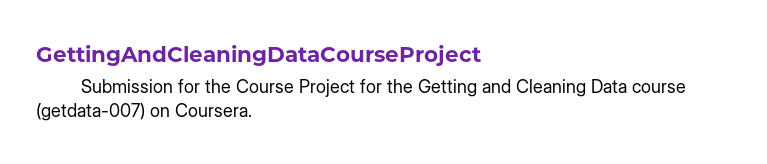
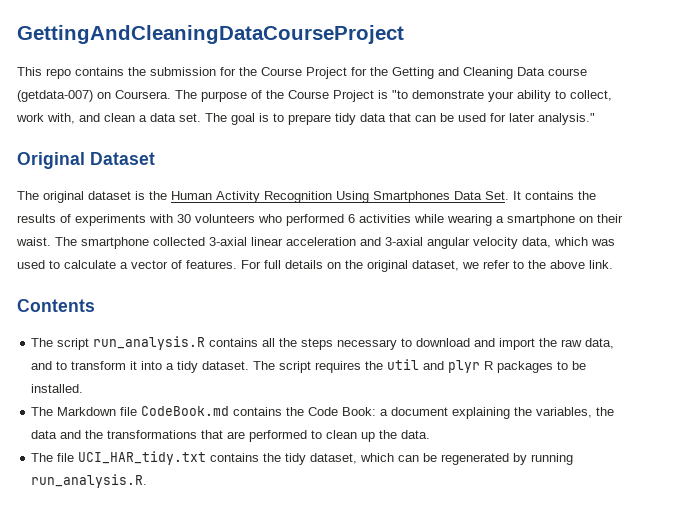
- Submission for the Course Project for the Getting and Cleaning Data course (getdata-007) on Coursera.
+ This repo contains the submission for the Course Project for the Getting and Cleaning Data course (getdata-007) on Coursera.
+ The purpose of the Course Project is "to demonstrate your ability to collect, work with, and clean a data set. The goal is to prepare tidy data that can be used for later analysis."
+ Original Dataset
+ The original dataset is the Human Activity Recognition Using Smartphones Data Set. It contains the results of experiments with 30 volunteers who performed 6 activities while wearing a smartphone on their waist. The smartphone collected 3-axial linear acceleration and 3-axial angular velocity data, which was used to calculate a vector of features. For full details on the original dataset, we refer to the above link.
+ Contents
+ The script run_analysis.R contains all the steps necessary to download and import the raw data, and to transform it into a tidy dataset. The script requires the util and plyr R packages to be installed.
+ The Markdown file CodeBook.md contains the Code Book: a document explaining the variables, the data and the transformations that are performed to clean up the data.
+ The file UCI_HAR_tidy.txt contains the tidy dataset, which can be regenerated by running run_analysis.R.

